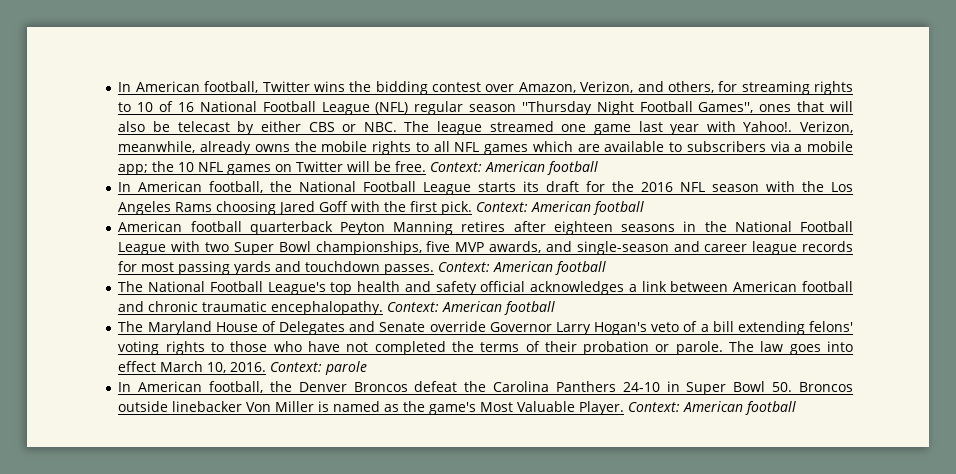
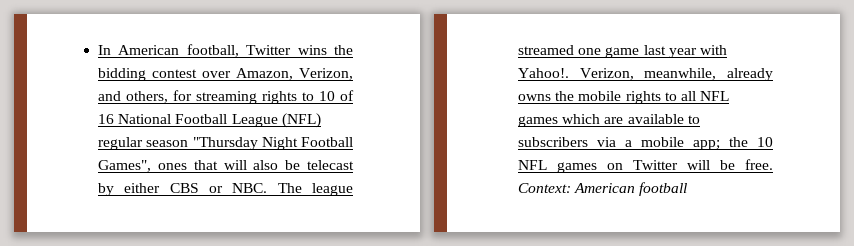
- In American football, Twitter wins the bidding contest over Amazon, Verizon, and others, for streaming rights to 10 of 16 National Football League (NFL) regular season ''Thursday Night Football Games'', ones that will also be telecast by either CBS or NBC. The league streamed one game last year with Yahoo!.
+ In American football, Twitter wins the bidding contest over Amazon, Verizon, and others, for streaming rights to 10 of 16 National Football League (NFL) regular season "Thursday Night Football Games", ones that will also be telecast by either CBS or NBC. The league streamed one game last year with Yahoo!.
- In American football, the National Football League starts its draft for the 2016 NFL season with the Los Angeles Rams choosing Jared Goff with the first pick. Context: American football
- American football quarterback Peyton Manning retires after eighteen seasons in the National Football League with two Super Bowl championships, five MVP awards, and single-season and career league records for most passing yards and touchdown passes. Context: American football
- The National Football League's top health and safety official acknowledges a link between American football and chronic traumatic encephalopathy. Context: American football
- The Maryland House of Delegates and Senate override Governor Larry Hogan's veto of a bill extending felons' voting rights to those who have not completed the terms of their probation or parole. The law goes into effect March 10, 2016. Context: parole
- In American football, the Denver Broncos defeat the Carolina Panthers 24-10 in Super Bowl 50. Broncos outside linebacker Von Miller is named as the game's Most Valuable Player. Context: American football

